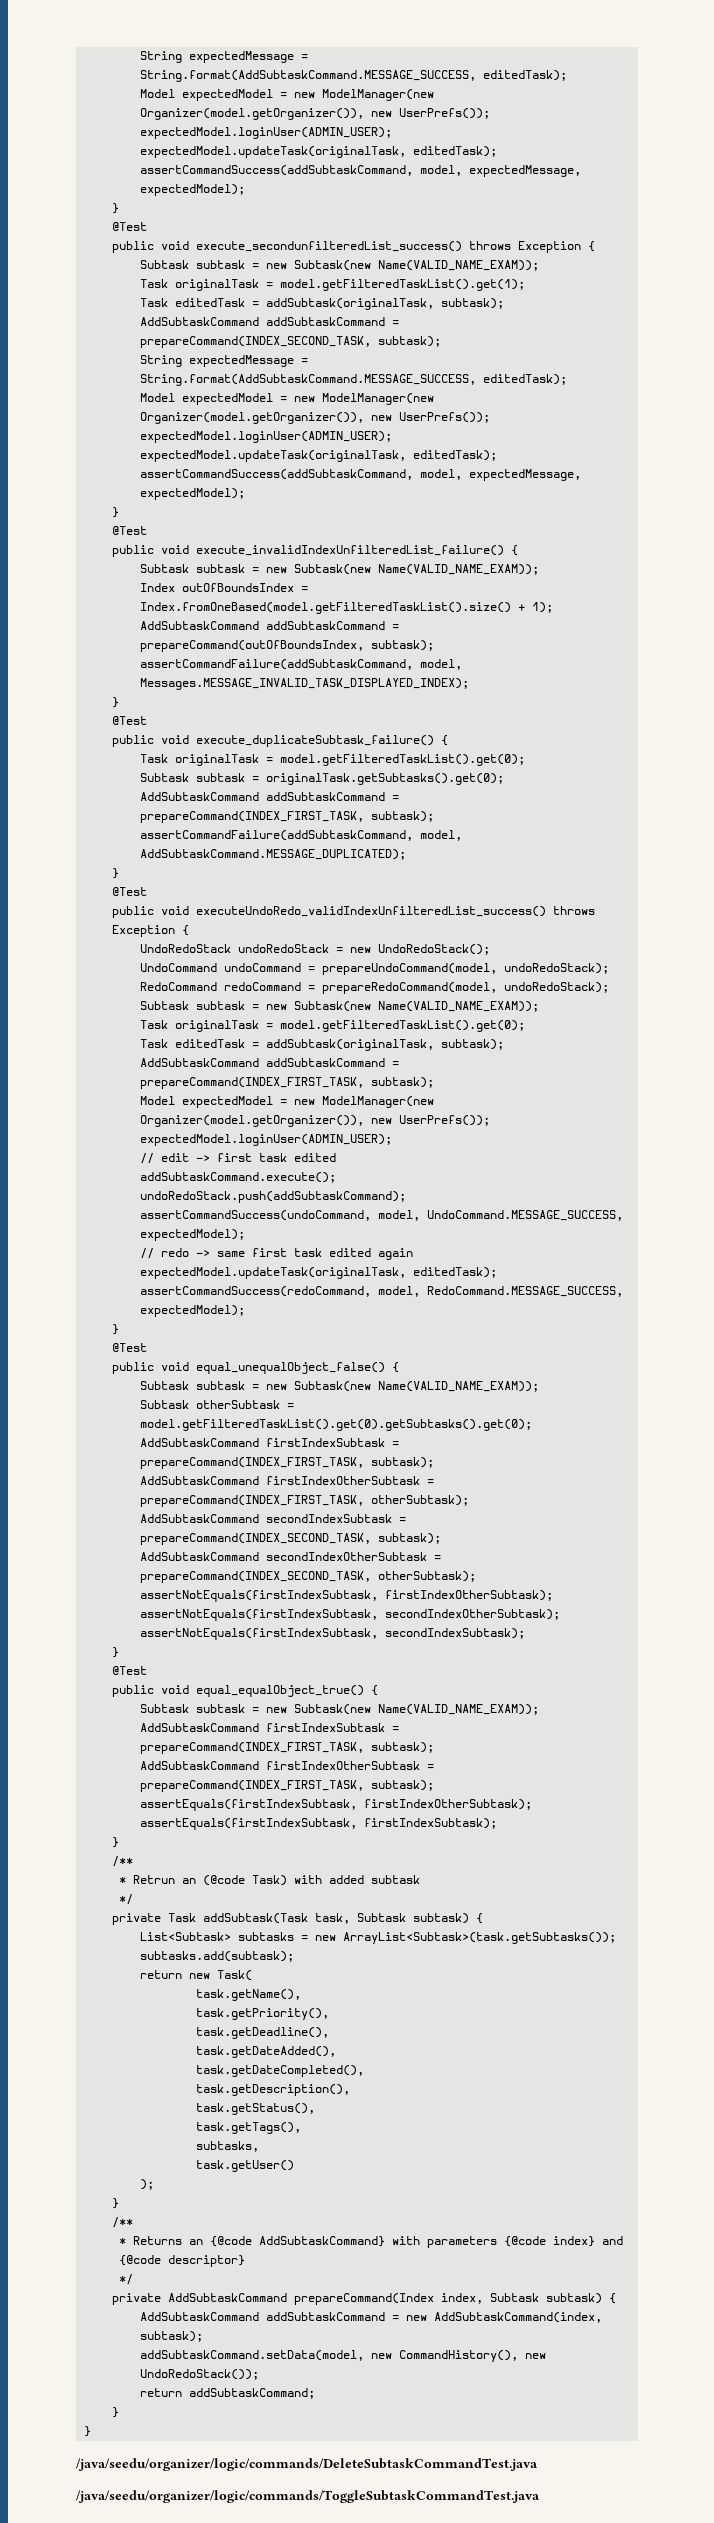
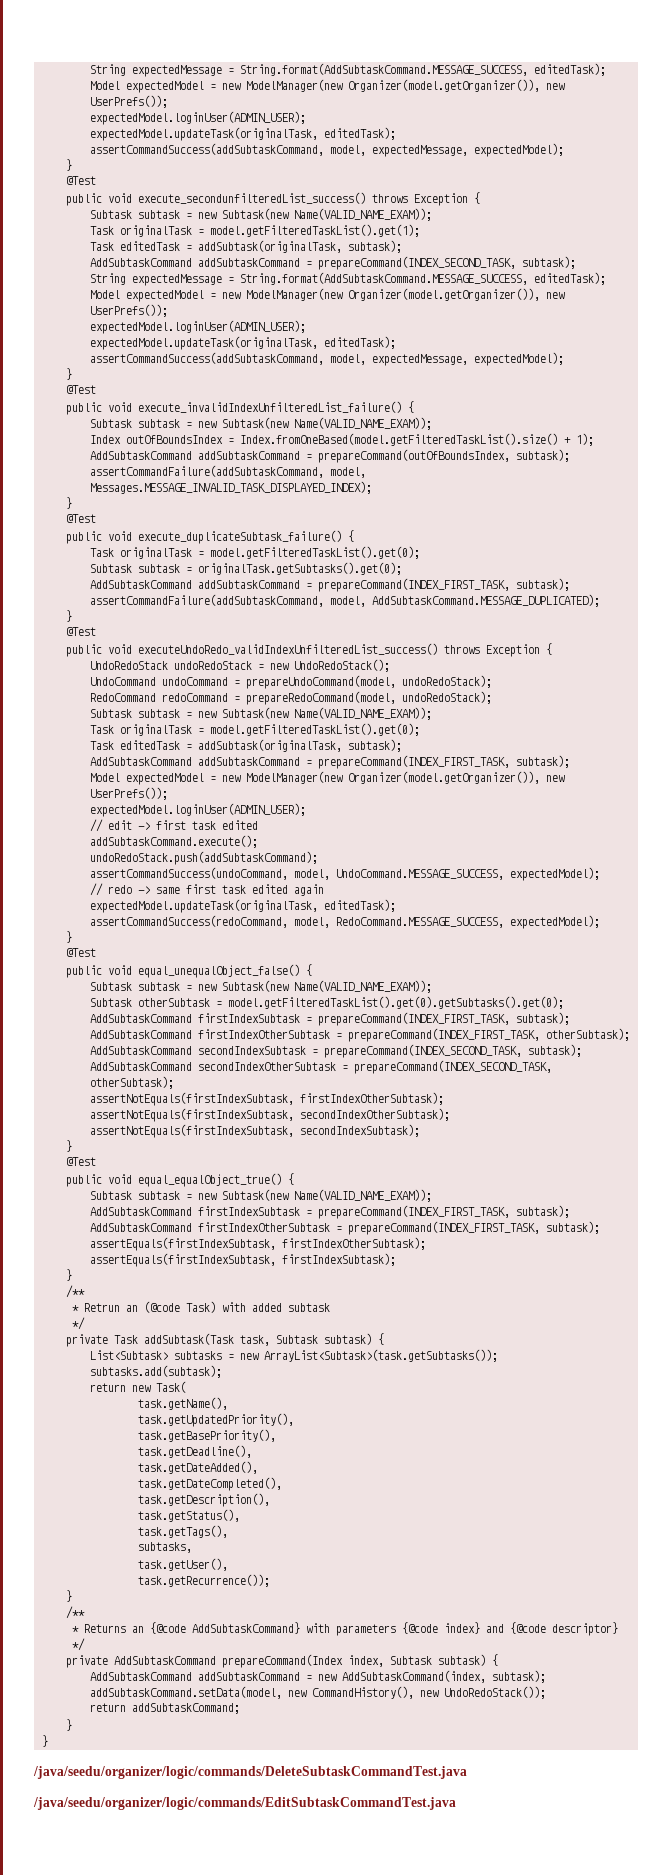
- task.getPriority(),
+ task.getUpdatedPriority(),
+ task.getBasePriority(),
- task.getUser()
- );
+ task.getUser(),
+ task.getRecurrence());
- /java/seedu/organizer/logic/commands/ToggleSubtaskCommandTest.java
+ /java/seedu/organizer/logic/commands/EditSubtaskCommandTest.java

